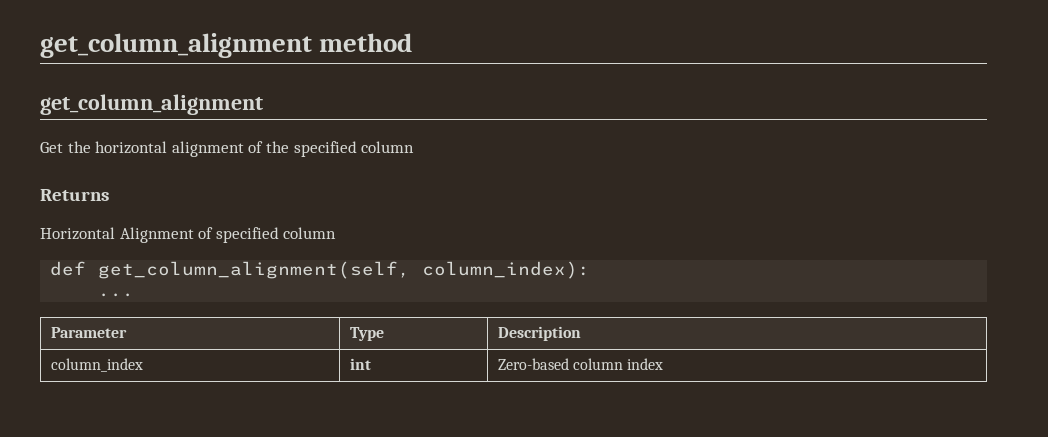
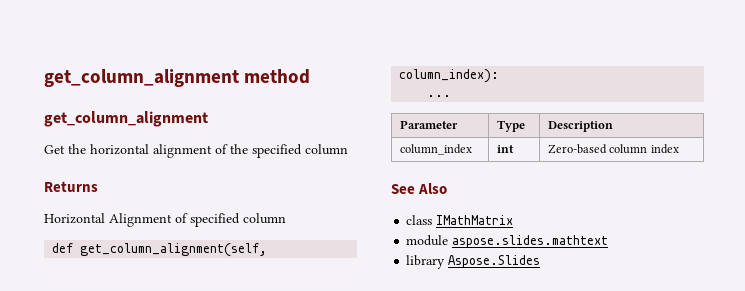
+ See Also
+ class IMathMatrix
+ module aspose.slides.mathtext
+ library Aspose.Slides

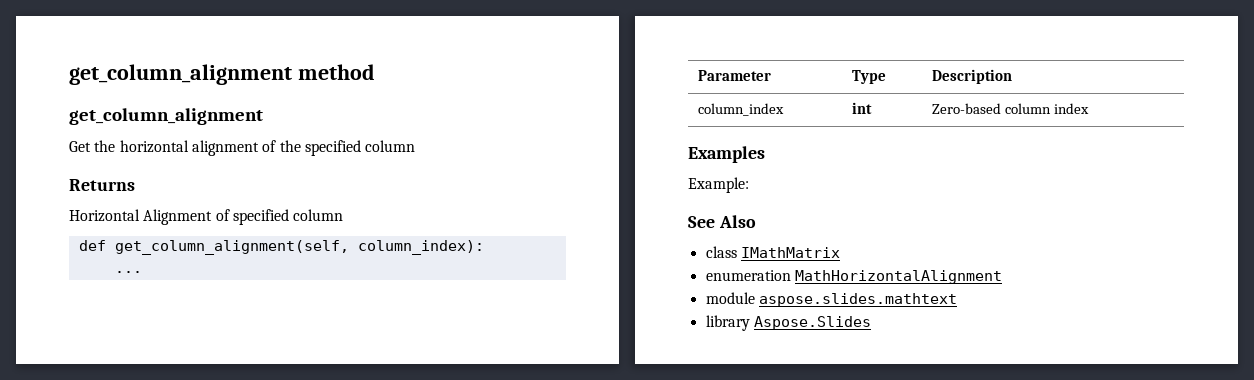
+ Examples
+ Example:
+ enumeration MathHorizontalAlignment

